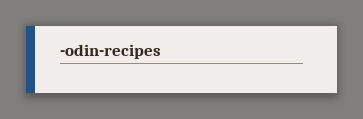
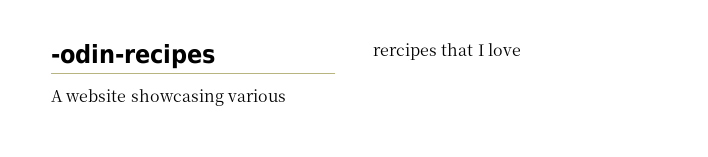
+ A website showcasing various rercipes that I love

